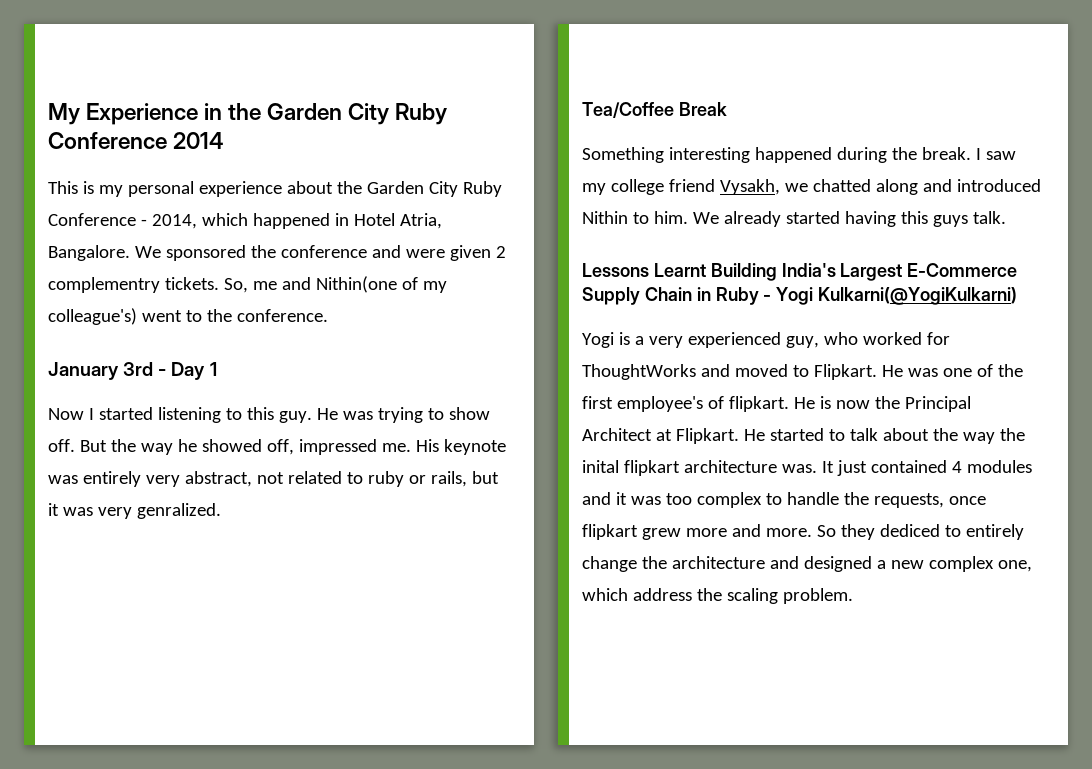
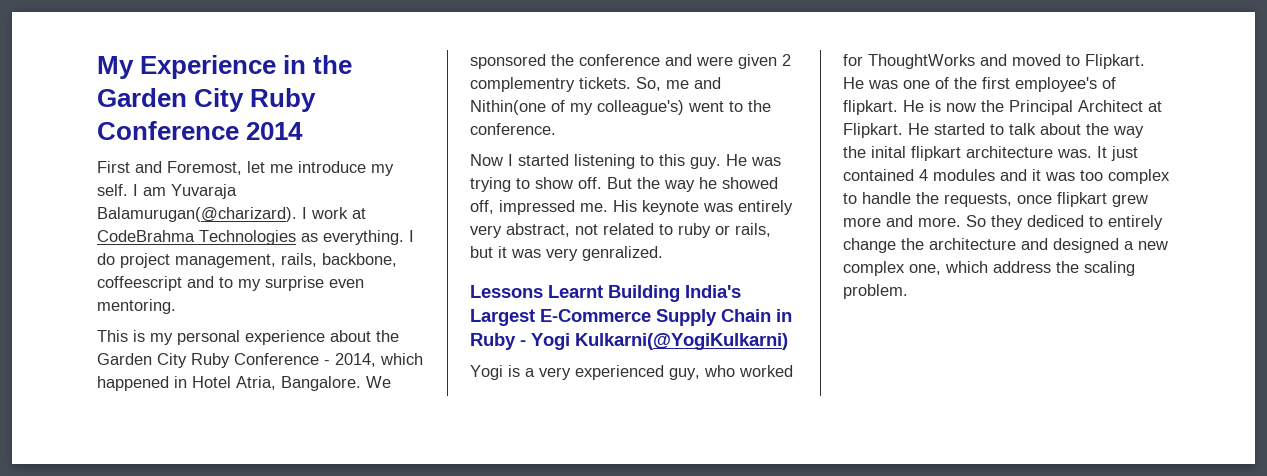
+ First and Foremost, let me introduce my self. I am Yuvaraja Balamurugan(@charizard). I work at CodeBrahma Technologies as everything. I do project management, rails, backbone, coffeescript and to my surprise even mentoring.
- January 3rd - Day 1
- Tea/Coffee Break
- Something interesting happened during the break. I saw my college friend Vysakh, we chatted along and introduced Nithin to him. We already started having this guys talk.

